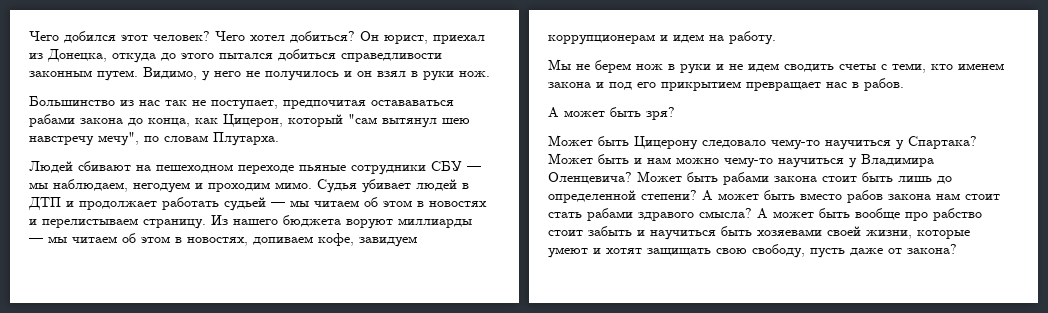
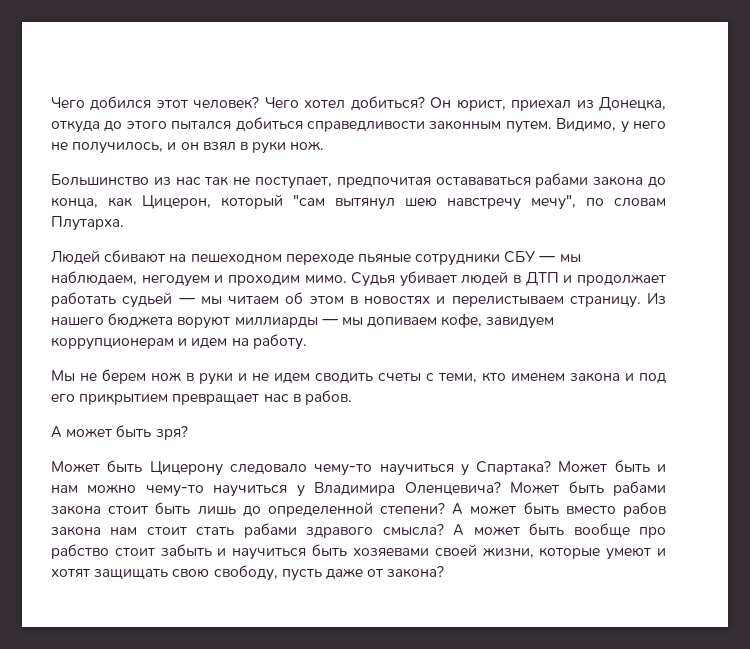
- Видимо, у него не получилось и он взял в руки нож.
+ Видимо, у него не получилось, и он взял в руки нож.
- Из нашего бюджета воруют миллиарды — мы читаем об этом в новостях, допиваем кофе, завидуем коррупционерам и идем на работу.
+ Из нашего бюджета воруют миллиарды — мы допиваем кофе, завидуем коррупционерам и идем на работу.

